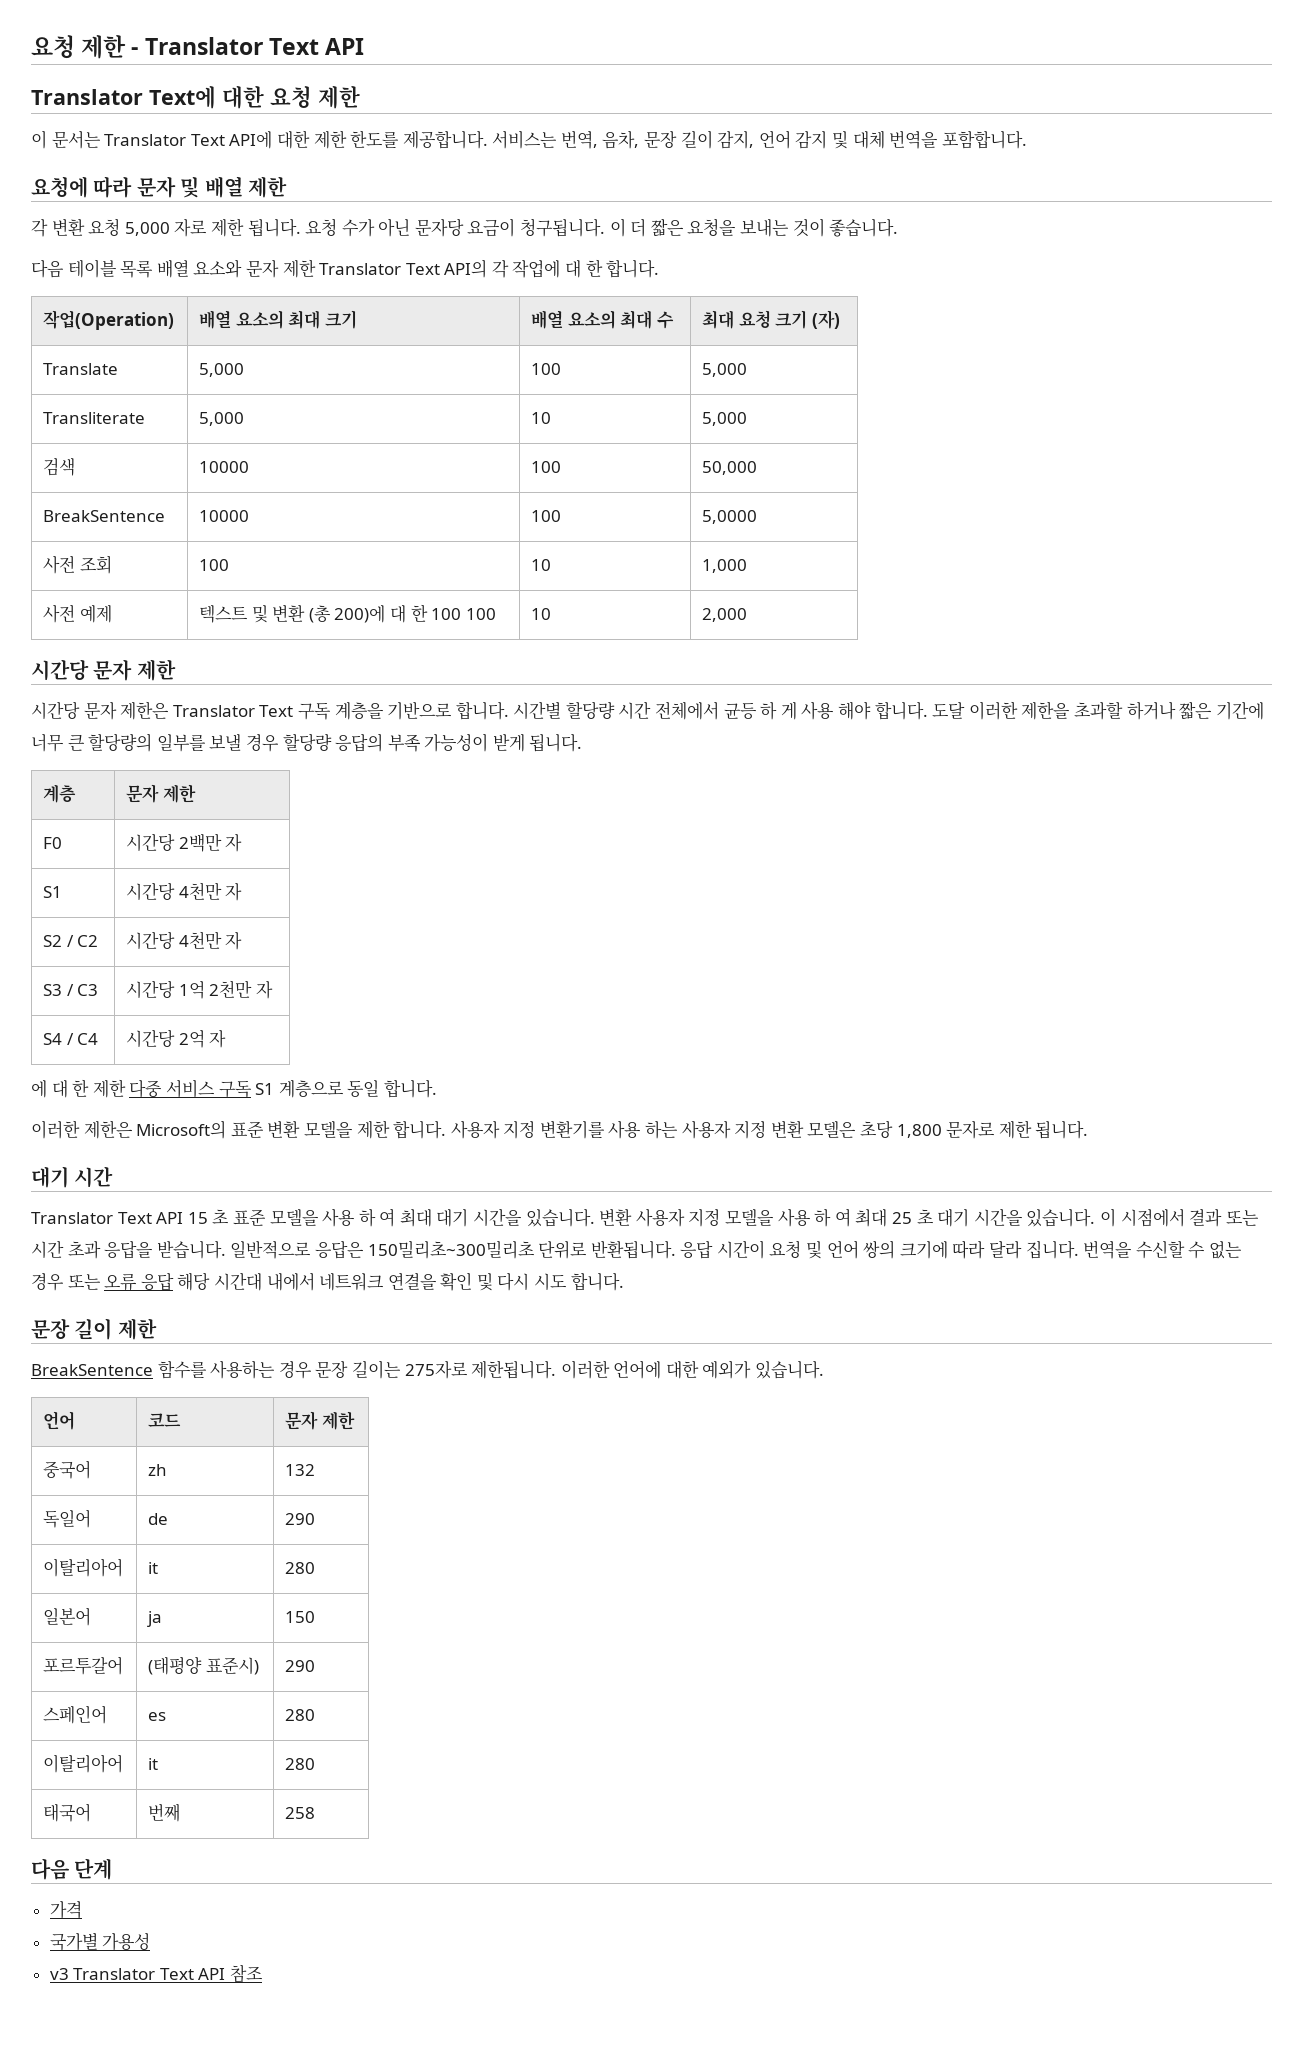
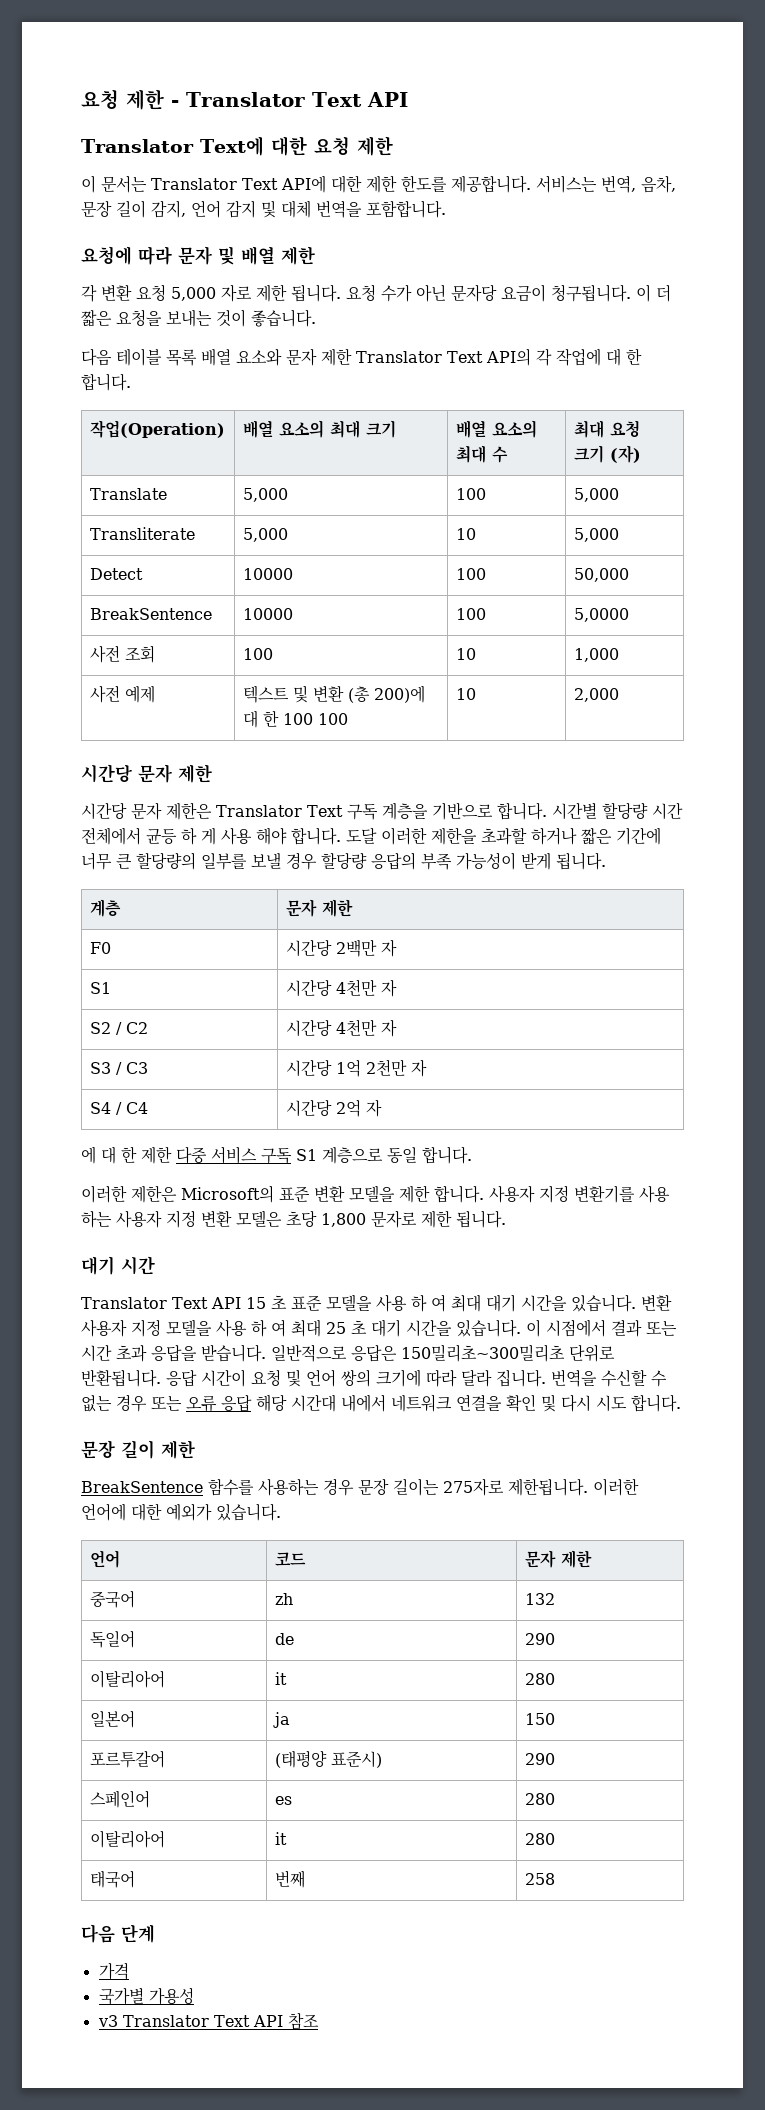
- 검색 | 10000 | 100 | 50,000
+ Detect | 10000 | 100 | 50,000

